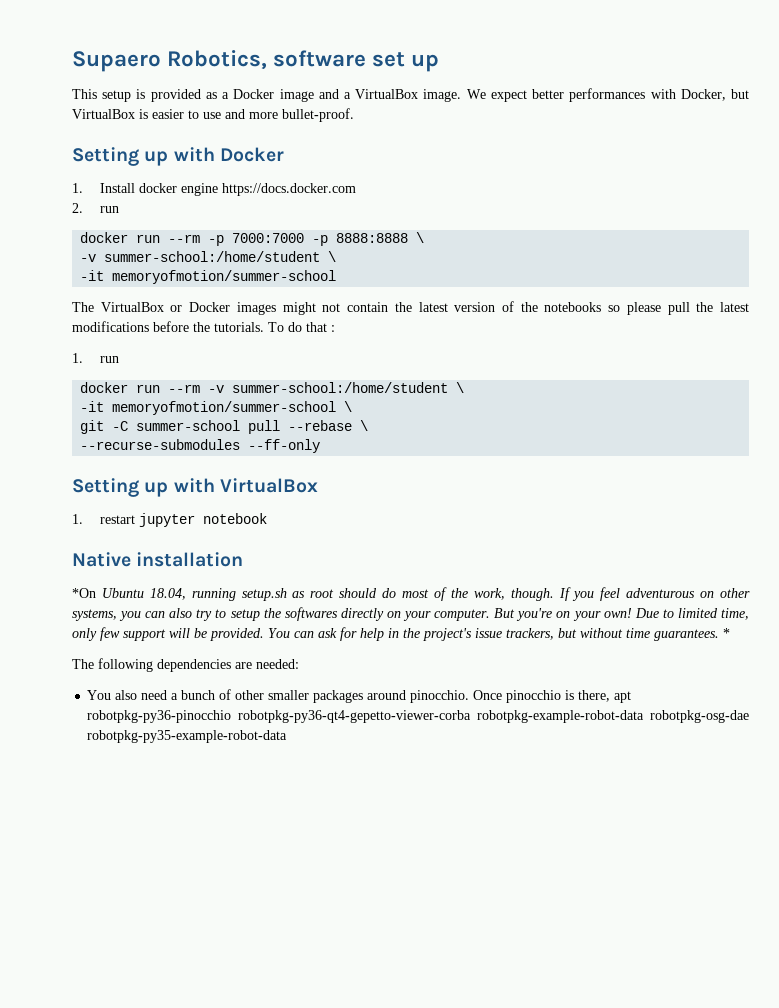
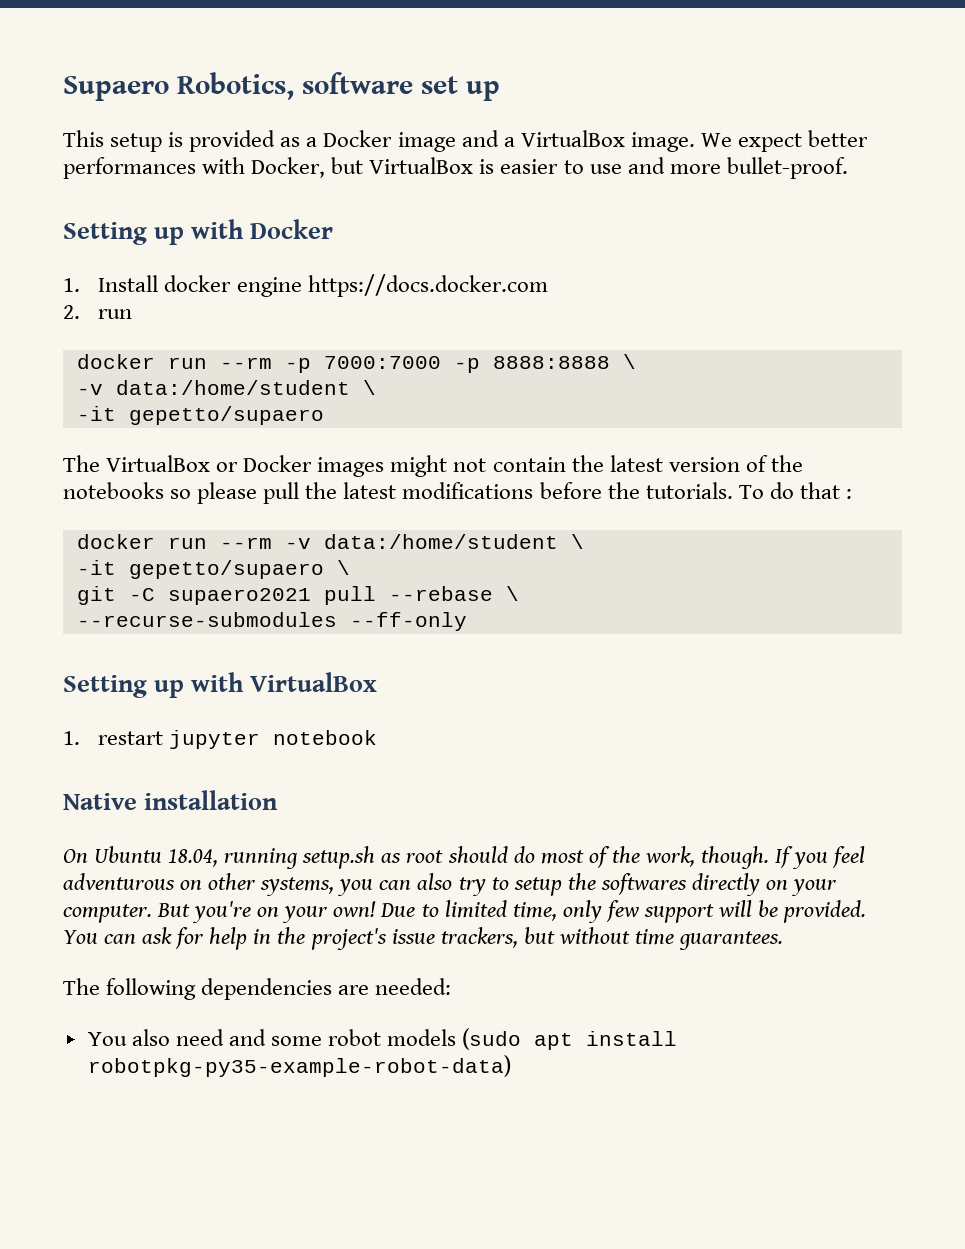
  docker run --rm -p 7000:7000 -p 8888:8888 \
- -v summer-school:/home/student \
- -it memoryofmotion/summer-school
+ -v data:/home/student \
+ -it gepetto/supaero
- 1. run
- docker run --rm -v summer-school:/home/student \
- -it memoryofmotion/summer-school \
+ docker run --rm -v data:/home/student \
+ -it gepetto/supaero \
- git -C summer-school pull --rebase \
+ git -C supaero2021 pull --rebase \
- *On Ubuntu 18.04, running setup.sh as root should do most of the work, though.
+ On Ubuntu 18.04, running setup.sh as root should do most of the work, though.
- *
- You also need a bunch of other smaller packages around pinocchio. Once pinocchio is there, apt robotpkg-py36-pinocchio robotpkg-py36-qt4-gepetto-viewer-corba robotpkg-example-robot-data robotpkg-osg-dae robotpkg-py35-example-robot-data
+ You also need and some robot models (sudo apt install robotpkg-py35-example-robot-data)

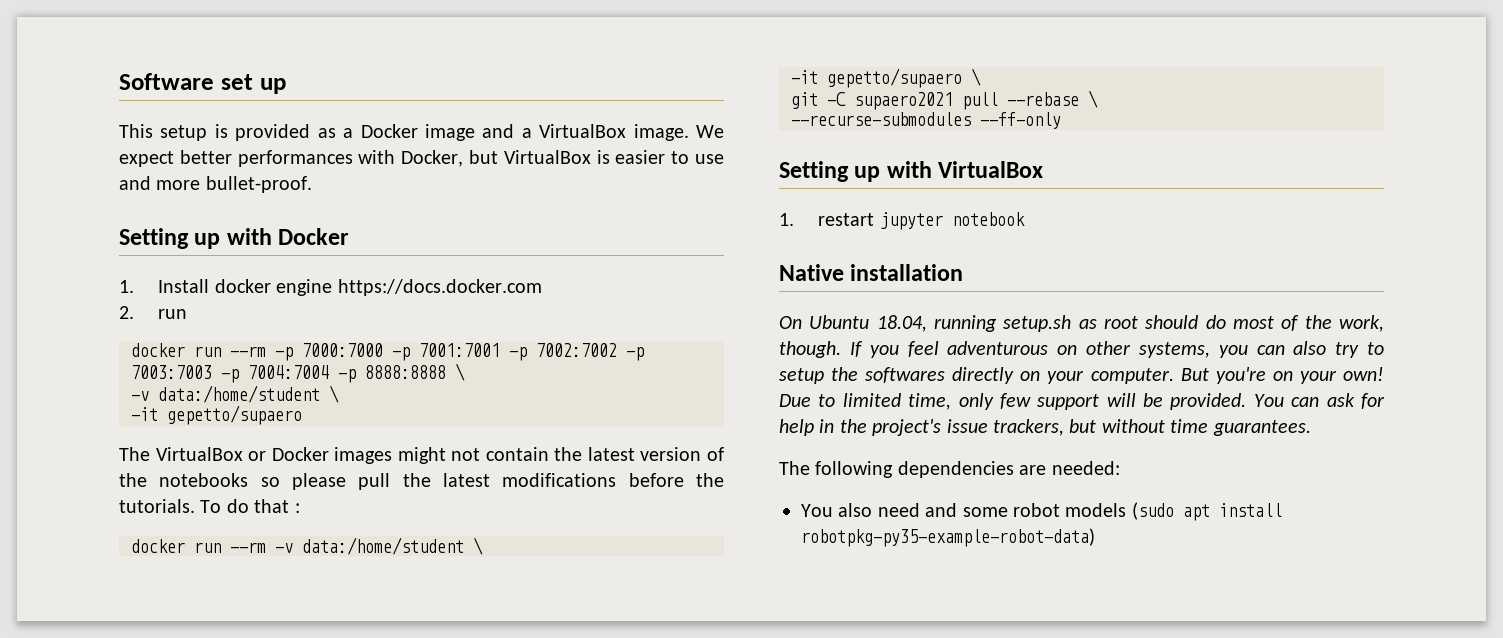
- Supaero Robotics, software set up
+ Software set up
- docker run --rm -p 7000:7000 -p 8888:8888 \
+ docker run --rm -p 7000:7000 -p 7001:7001 -p 7002:7002 -p 7003:7003 -p 7004:7004 -p 8888:8888 \

